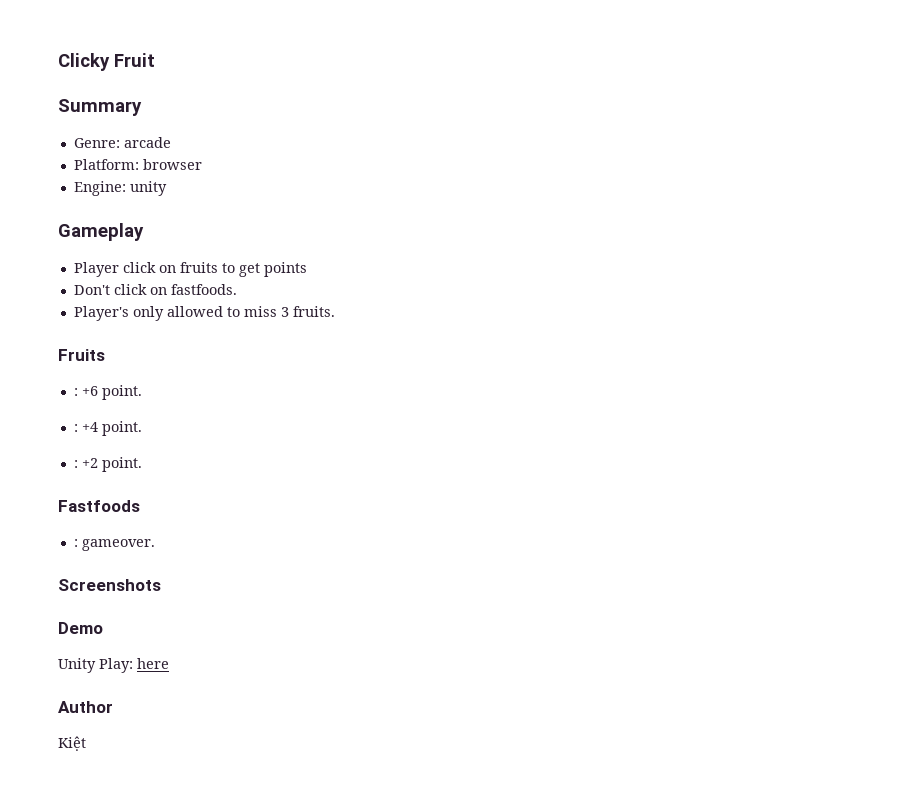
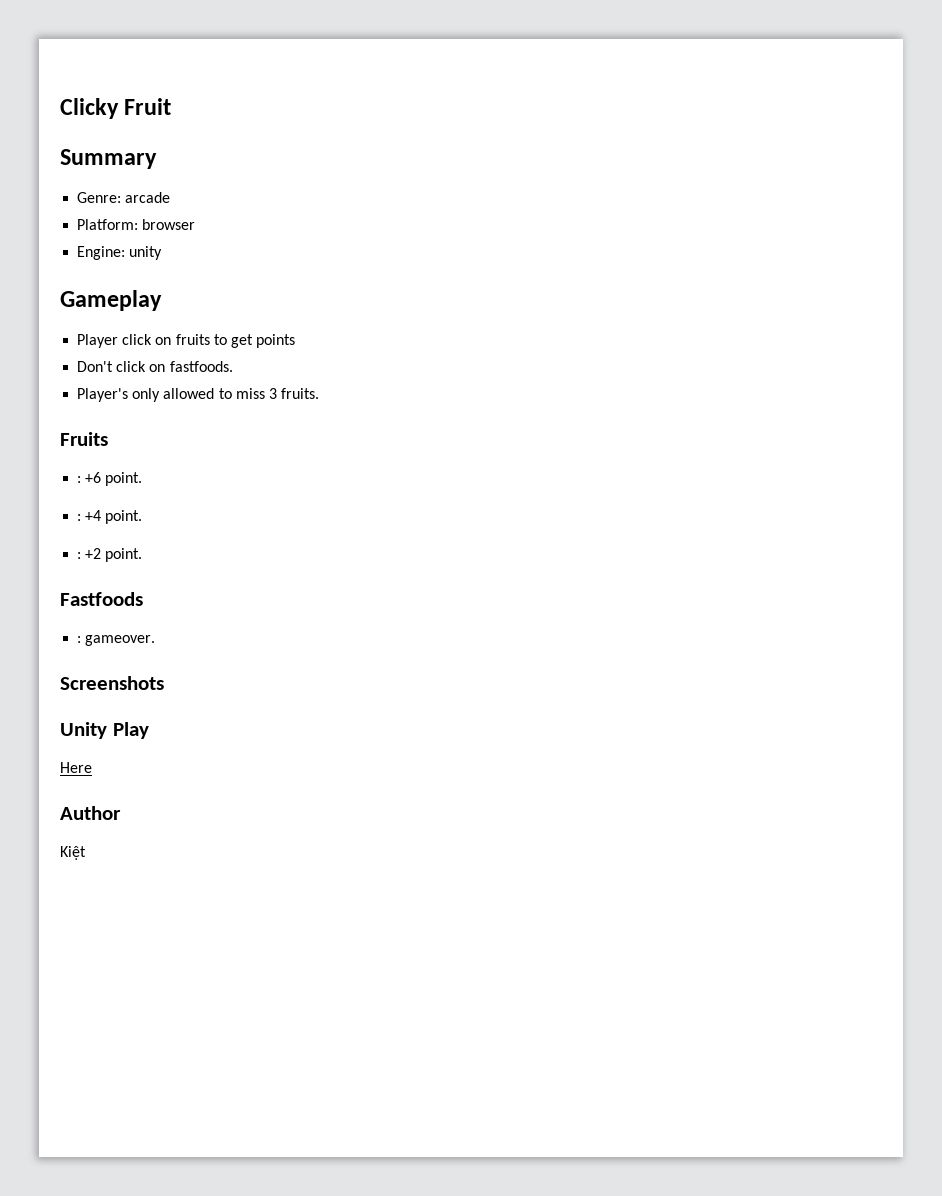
- Demo
- Unity Play: here
+ Unity Play
+ Here

